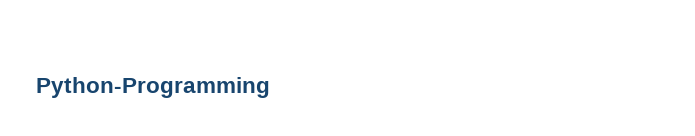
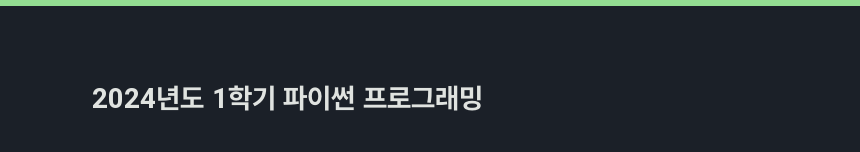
- Python-Programming
+ 2024년도 1학기 파이썬 프로그래밍

